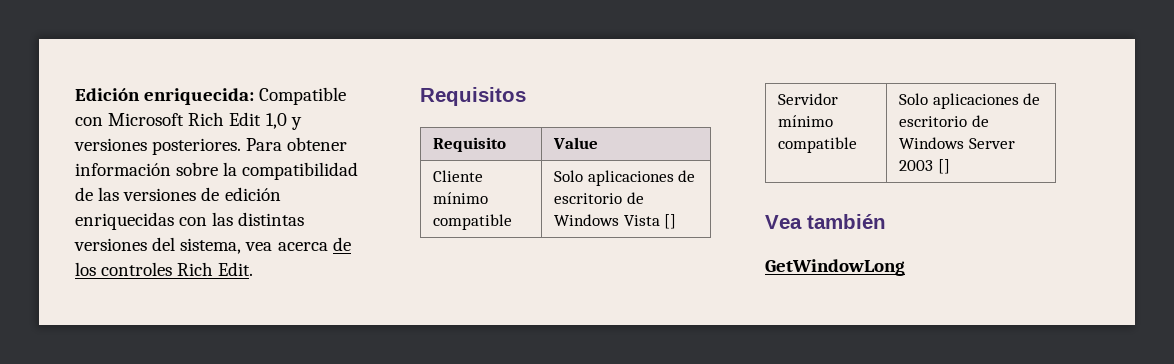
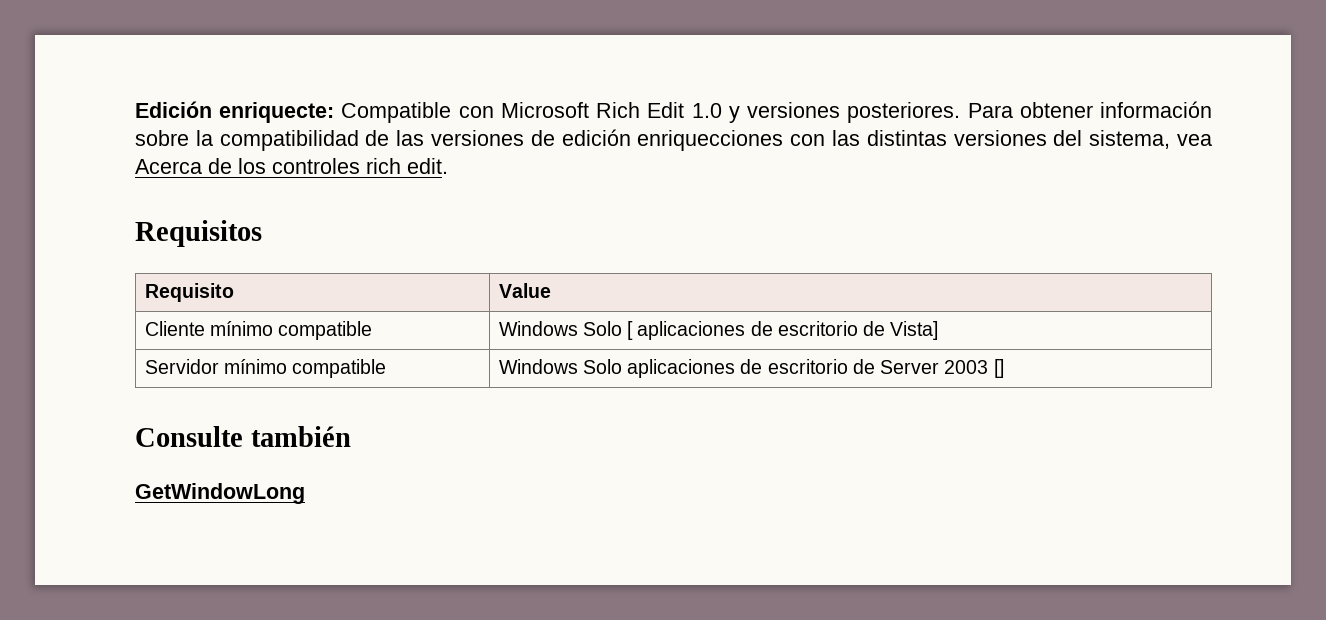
- Edición enriquecida: Compatible con Microsoft Rich Edit 1,0 y versiones posteriores.
+ Edición enriquecte: Compatible con Microsoft Rich Edit 1.0 y versiones posteriores.
- Para obtener información sobre la compatibilidad de las versiones de edición enriquecidas con las distintas versiones del sistema, vea acerca de los controles Rich Edit.
+ Para obtener información sobre la compatibilidad de las versiones de edición enriquecciones con las distintas versiones del sistema, vea Acerca de los controles rich edit.
- Cliente mínimo compatible | Solo aplicaciones de escritorio de Windows Vista []
- Servidor mínimo compatible | Solo aplicaciones de escritorio de Windows Server 2003 []
+ Cliente mínimo compatible | Windows Solo [ aplicaciones de escritorio de Vista]
+ Servidor mínimo compatible | Windows Solo aplicaciones de escritorio de Server 2003 []
- Vea también
+ Consulte también

